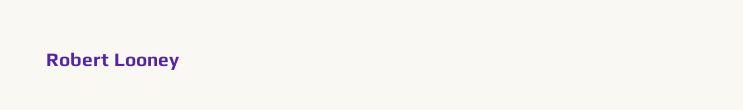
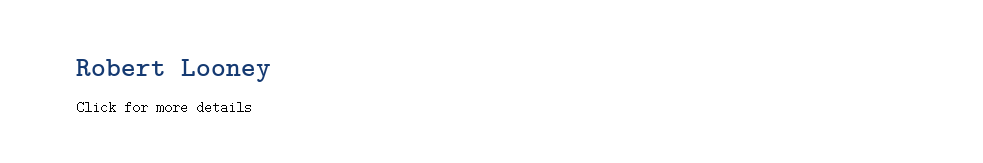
+ Click for more details

